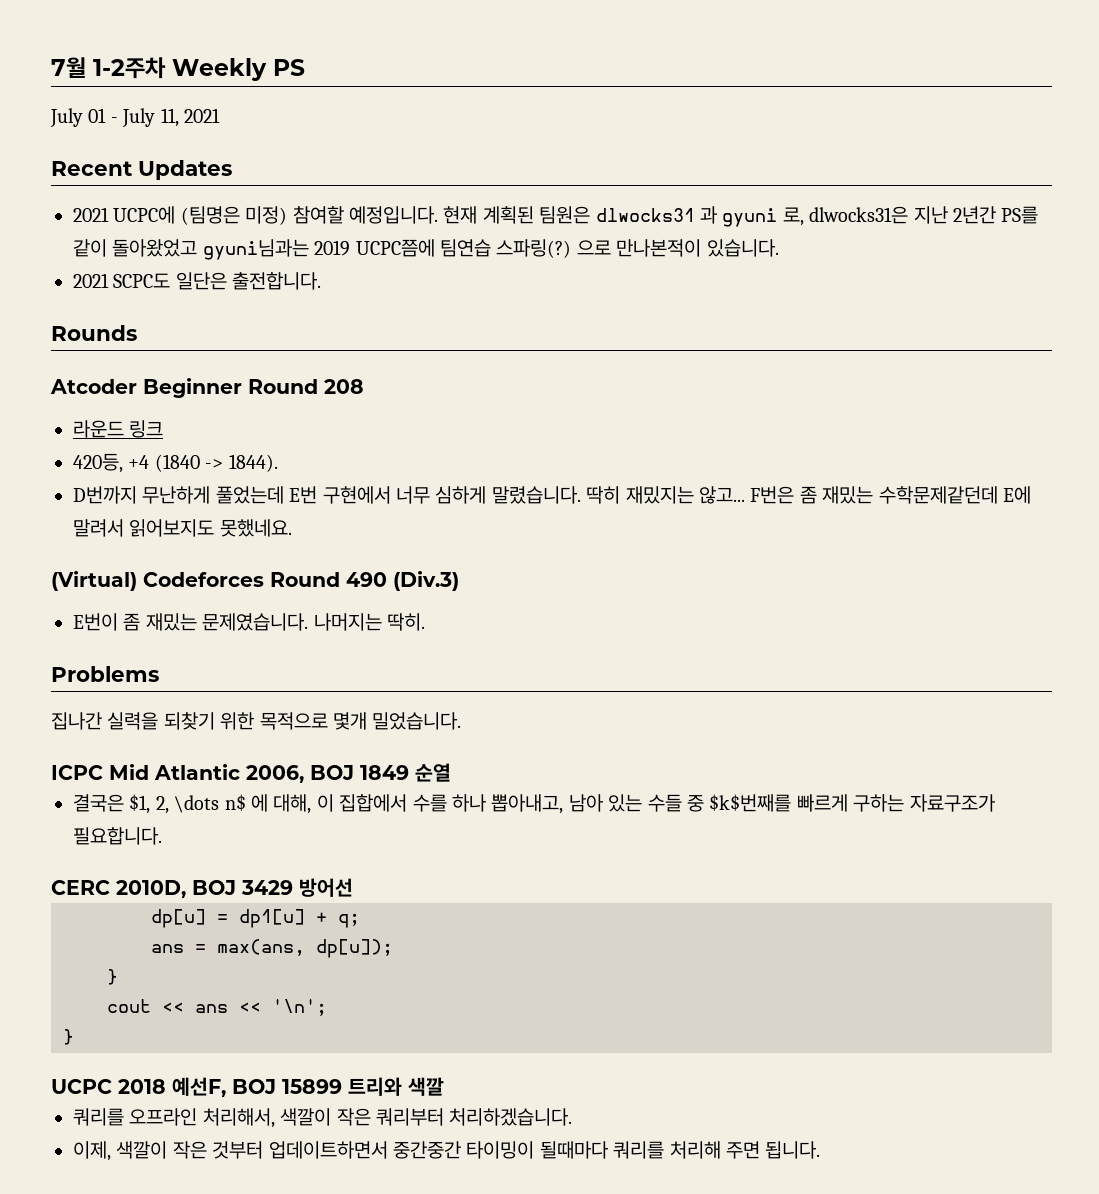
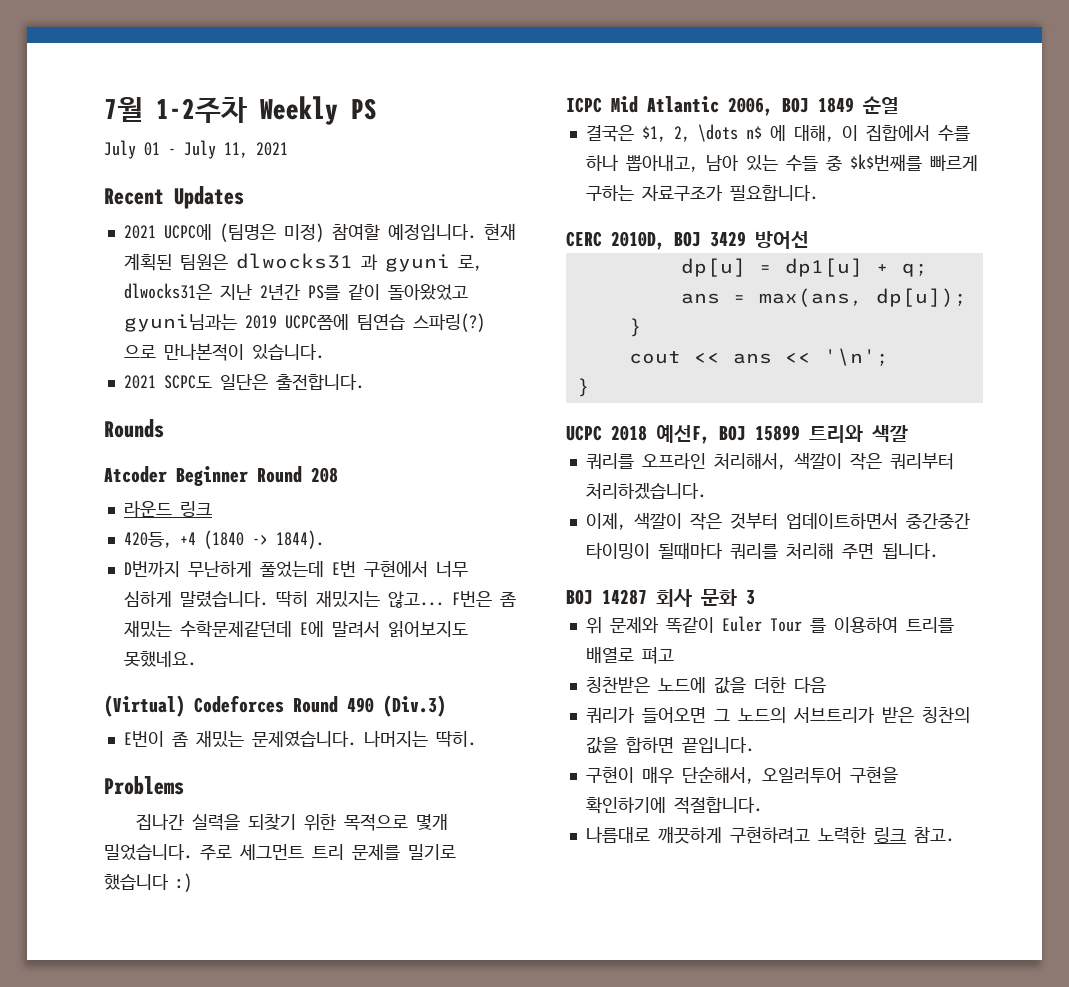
+ 주로 세그먼트 트리 문제를 밀기로 했습니다 :)
+ BOJ 14287 회사 문화 3
+ 위 문제와 똑같이 Euler Tour 를 이용하여 트리를 배열로 펴고
+ 칭찬받은 노드에 값을 더한 다음
+ 쿼리가 들어오면 그 노드의 서브트리가 받은 칭찬의 값을 합하면 끝입니다.
+ 구현이 매우 단순해서, 오일러투어 구현을 확인하기에 적절합니다.
+ 나름대로 깨끗하게 구현하려고 노력한 링크 참고.

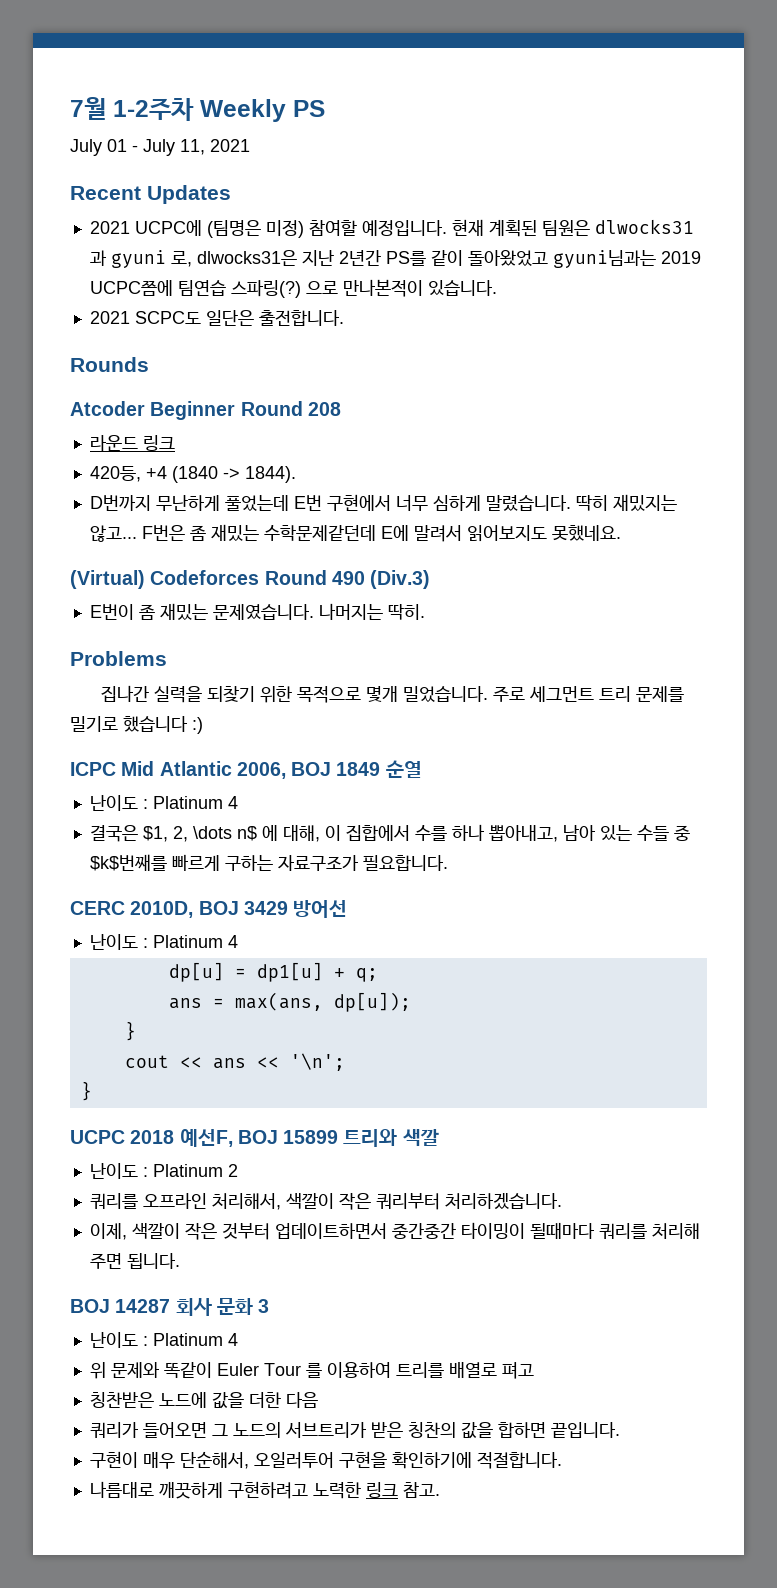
  ICPC Mid Atlantic 2006, BOJ 1849 순열
+ 난이도 : Platinum 4
  CERC 2010D, BOJ 3429 방어선
+ 난이도 : Platinum 4
+ 난이도 : Platinum 2
  BOJ 14287 회사 문화 3
+ 난이도 : Platinum 4

